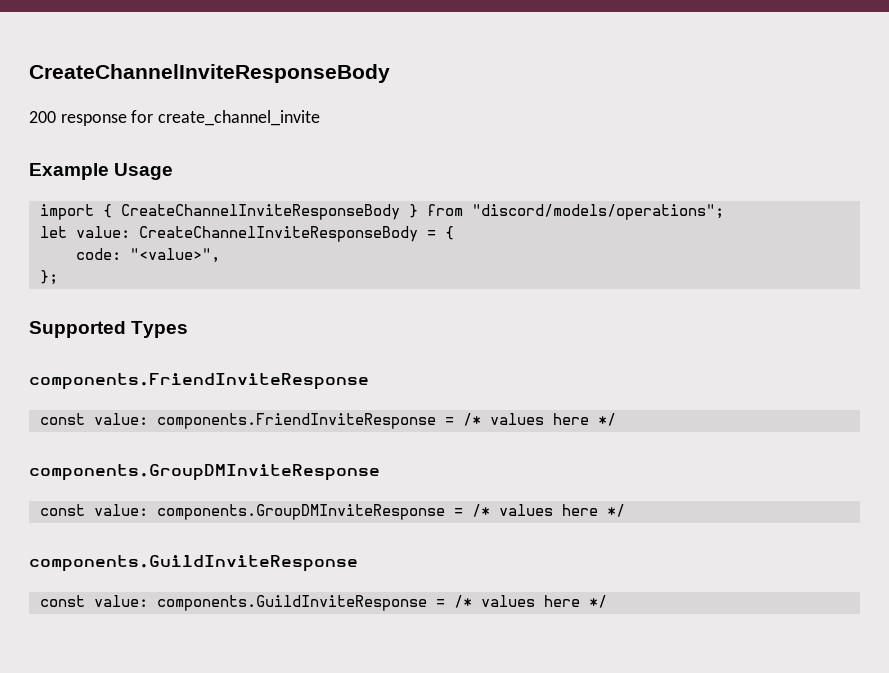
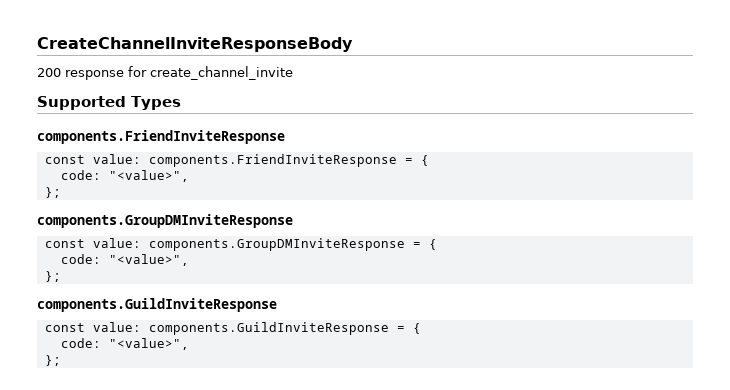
- Example Usage
- import { CreateChannelInviteResponseBody } from "discord/models/operations";
- let value: CreateChannelInviteResponseBody = {
- code: "<value>",
- };
- const value: components.FriendInviteResponse = /* values here */
+ const value: components.FriendInviteResponse = {
+ code: "<value>",
+ };
- const value: components.GroupDMInviteResponse = /* values here */
+ const value: components.GroupDMInviteResponse = {
+ code: "<value>",
+ };
- const value: components.GuildInviteResponse = /* values here */
+ const value: components.GuildInviteResponse = {
+ code: "<value>",
+ };

